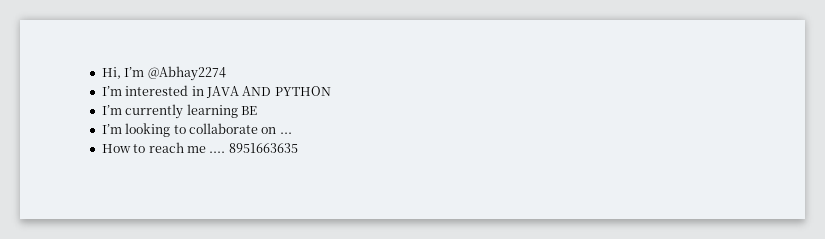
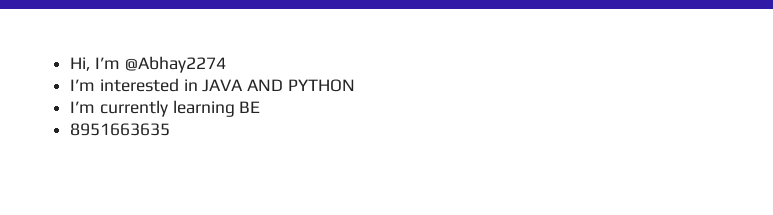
- I’m looking to collaborate on ...
- How to reach me ....

